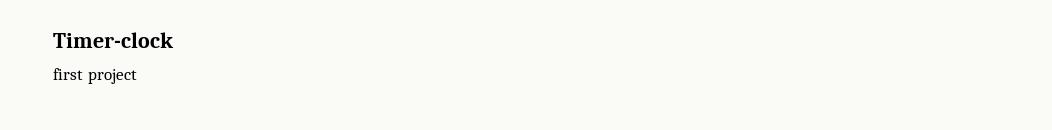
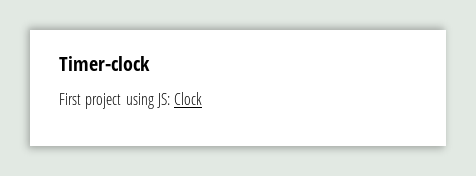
- first project
+ First project using JS: Clock

